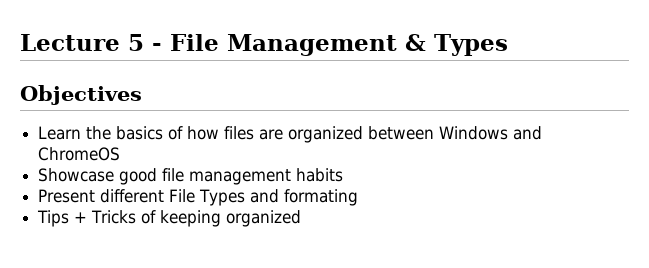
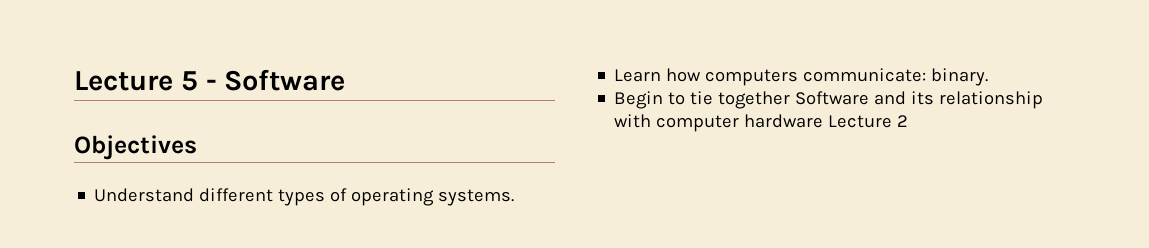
- Lecture 5 - File Management & Types
+ Lecture 5 - Software
  Objectives
- Learn the basics of how files are organized between Windows and ChromeOS
- Showcase good file management habits
- Present different File Types and formating
- Tips + Tricks of keeping organized
+ Understand different types of operating systems.
+ Learn how computers communicate: binary.
+ Begin to tie together Software and its relationship with computer hardware Lecture 2

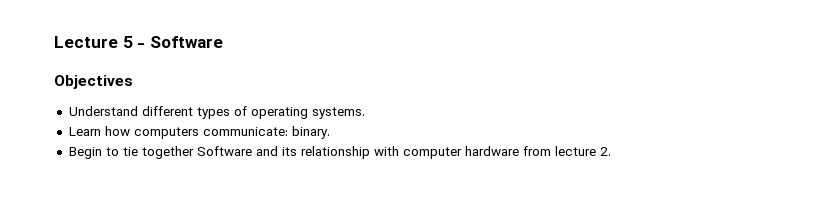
- Begin to tie together Software and its relationship with computer hardware Lecture 2
+ Begin to tie together Software and its relationship with computer hardware from lecture 2.

